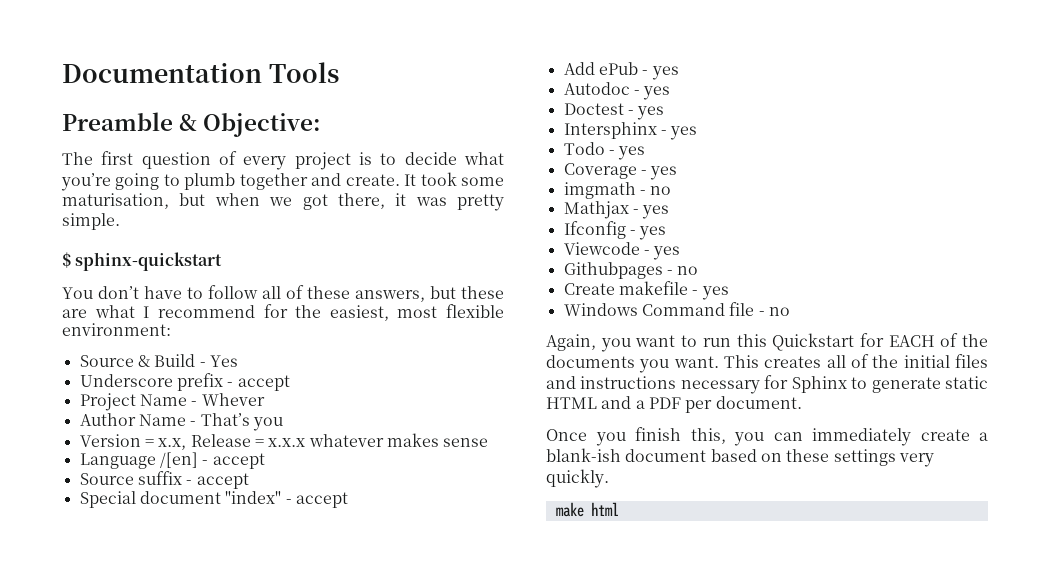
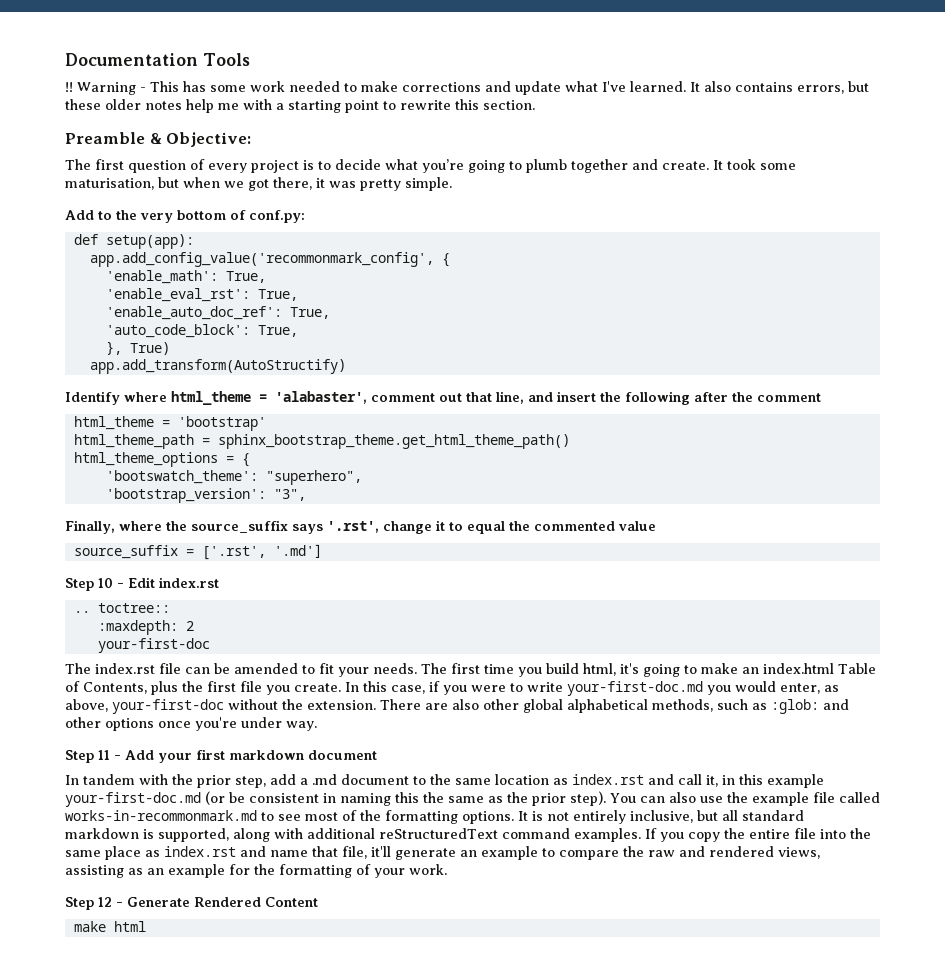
+ !! Warning - This has some work needed to make corrections and update what I've learned. It also contains errors, but these older notes help me with a starting point to rewrite this section.
- $ sphinx-quickstart
- You don’t have to follow all of these answers, but these are what I recommend for the easiest, most flexible environment:
- Source & Build - Yes
- Underscore prefix - accept
- Project Name - Whever
- Author Name - That’s you
- Version = x.x, Release = x.x.x whatever makes sense
- Language /[en] - accept
- Source suffix - accept
- Special document "index" - accept
- Add ePub - yes
- Autodoc - yes
- Doctest - yes
- Intersphinx - yes
- Todo - yes
- Coverage - yes
- imgmath - no
- Mathjax - yes
- Ifconfig - yes
- Viewcode - yes
- Githubpages - no
- Create makefile - yes
- Windows Command file - no
- Again, you want to run this Quickstart for EACH of the documents you want. This creates all of the initial files and instructions necessary for Sphinx to generate static HTML and a PDF per document.
- Once you finish this, you can immediately create a blank-ish document based on these settings very quickly.
+ Add to the very bottom of conf.py:
+ def setup(app):
+ app.add_config_value('recommonmark_config', {
+ 'enable_math': True,
+ 'enable_eval_rst': True,
+ 'enable_auto_doc_ref': True,
+ 'auto_code_block': True,
+ }, True)
+ app.add_transform(AutoStructify)
+ Identify where html_theme = 'alabaster', comment out that line, and insert the following after the comment
+ html_theme = 'bootstrap'
+ html_theme_path = sphinx_bootstrap_theme.get_html_theme_path()
+ html_theme_options = {
+ 'bootswatch_theme': "superhero",
+ 'bootstrap_version': "3",
+ Finally, where the source_suffix says '.rst', change it to equal the commented value
+ source_suffix = ['.rst', '.md']
+ Step 10 - Edit index.rst
+ .. toctree::
+ :maxdepth: 2
+ your-first-doc
+ The index.rst file can be amended to fit your needs. The first time you build html, it's going to make an index.html Table of Contents, plus the first file you create. In this case, if you were to write your-first-doc.md you would enter, as above, your-first-doc without the extension. There are also other global alphabetical methods, such as :glob: and other options once you're under way.
+ Step 11 - Add your first markdown document
+ In tandem with the prior step, add a .md document to the same location as index.rst and call it, in this example your-first-doc.md (or be consistent in naming this the same as the prior step). You can also use the example file called works-in-recommonmark.md to see most of the formatting options. It is not entirely inclusive, but all standard markdown is supported, along with additional reStructuredText command examples. If you copy the entire file into the same place as index.rst and name that file, it'll generate an example to compare the raw and rendered views, assisting as an example for the formatting of your work.
+ Step 12 - Generate Rendered Content

